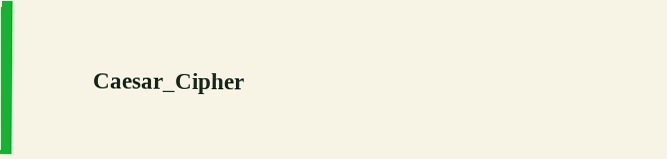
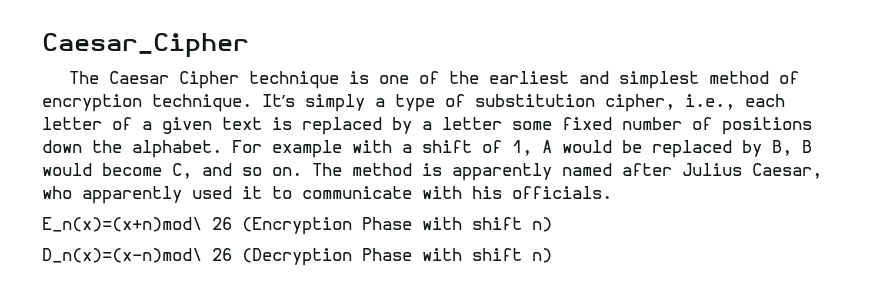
+ The Caesar Cipher technique is one of the earliest and simplest method of encryption technique. It’s simply a type of substitution cipher, i.e., each letter of a given text is replaced by a letter some fixed number of positions down the alphabet. For example with a shift of 1, A would be replaced by B, B would become C, and so on. The method is apparently named after Julius Caesar, who apparently used it to communicate with his officials.
+ E_n(x)=(x+n)mod\ 26 (Encryption Phase with shift n)
+ D_n(x)=(x-n)mod\ 26 (Decryption Phase with shift n)

